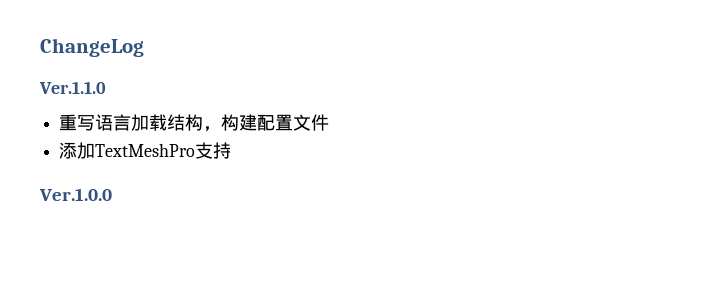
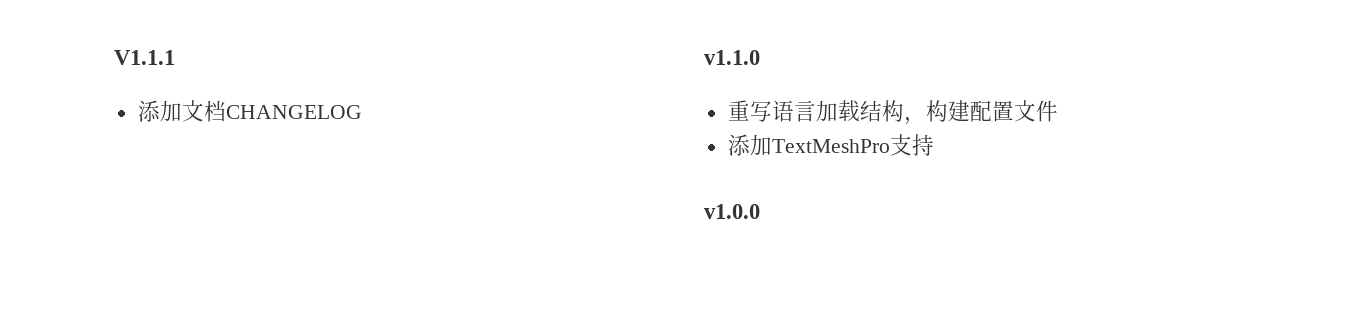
- ChangeLog
- Ver.1.1.0
+ V1.1.1
+ 添加文档CHANGELOG
+ v1.1.0
- Ver.1.0.0
+ v1.0.0

